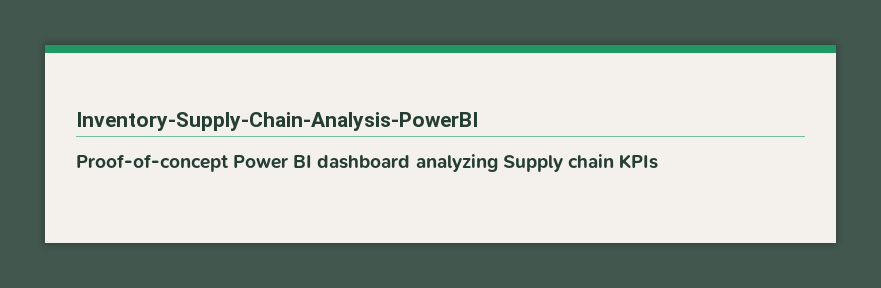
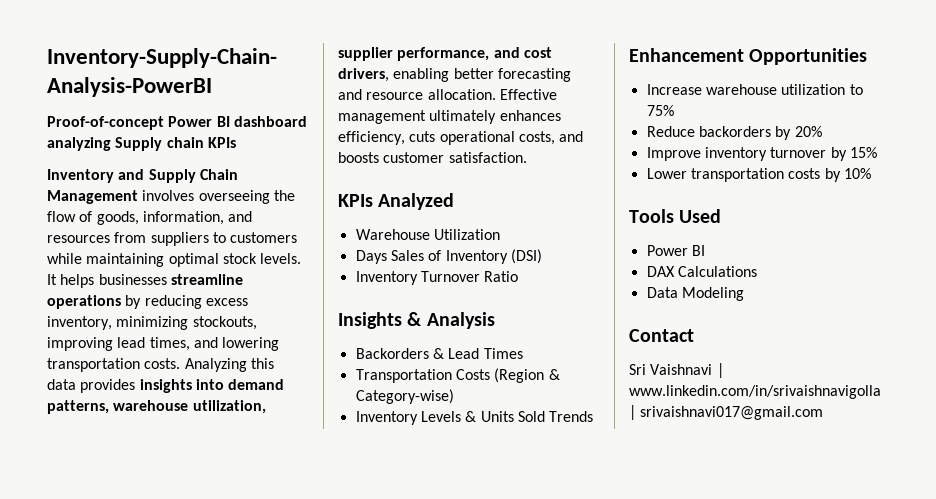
+ Inventory and Supply Chain Management involves overseeing the flow of goods, information, and resources from suppliers to customers while maintaining optimal stock levels. It helps businesses streamline operations by reducing excess inventory, minimizing stockouts, improving lead times, and lowering transportation costs. Analyzing this data provides insights into demand patterns, warehouse utilization, supplier performance, and cost drivers, enabling better forecasting and resource allocation. Effective management ultimately enhances efficiency, cuts operational costs, and boosts customer satisfaction.
+ KPIs Analyzed
+ Warehouse Utilization
+ Days Sales of Inventory (DSI)
+ Inventory Turnover Ratio
+ Insights & Analysis
+ Backorders & Lead Times
+ Transportation Costs (Region & Category-wise)
+ Inventory Levels & Units Sold Trends
+ Enhancement Opportunities
+ Increase warehouse utilization to 75%
+ Reduce backorders by 20%
+ Improve inventory turnover by 15%
+ Lower transportation costs by 10%
+ Tools Used
+ Power BI
+ DAX Calculations
+ Data Modeling
+ Contact
+ Sri Vaishnavi | www.linkedin.com/in/srivaishnavigolla | srivaishnavi017@gmail.com

